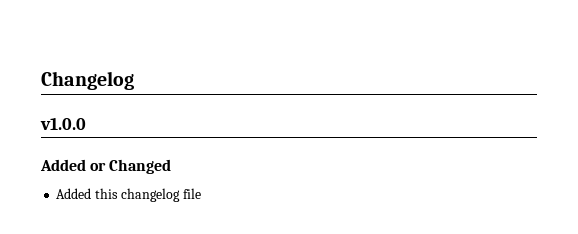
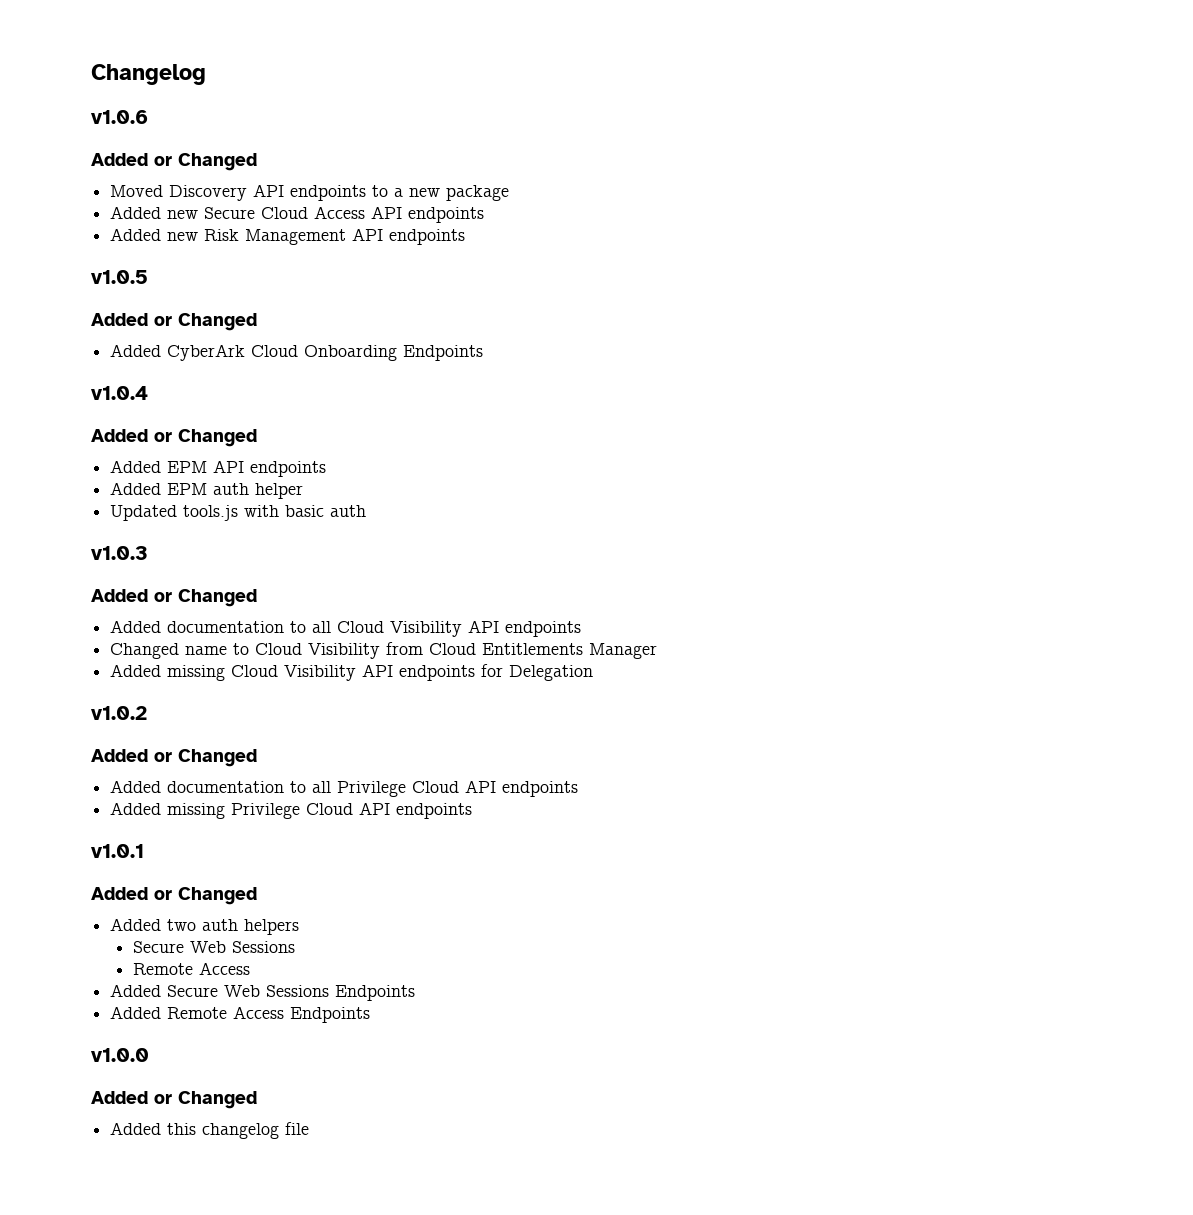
+ v1.0.6
+ Added or Changed
+ Moved Discovery API endpoints to a new package
+ Added new Secure Cloud Access API endpoints
+ Added new Risk Management API endpoints
+ v1.0.5
+ Added or Changed
+ Added CyberArk Cloud Onboarding Endpoints
+ v1.0.4
+ Added or Changed
+ Added EPM API endpoints
+ Added EPM auth helper
+ Updated tools.js with basic auth
+ v1.0.3
+ Added or Changed
+ Added documentation to all Cloud Visibility API endpoints
+ Changed name to Cloud Visibility from Cloud Entitlements Manager
+ Added missing Cloud Visibility API endpoints for Delegation
+ v1.0.2
+ Added or Changed
+ Added documentation to all Privilege Cloud API endpoints
+ Added missing Privilege Cloud API endpoints
+ v1.0.1
+ Added or Changed
+ Added two auth helpers
+ Secure Web Sessions
+ Remote Access
+ Added Secure Web Sessions Endpoints
+ Added Remote Access Endpoints

